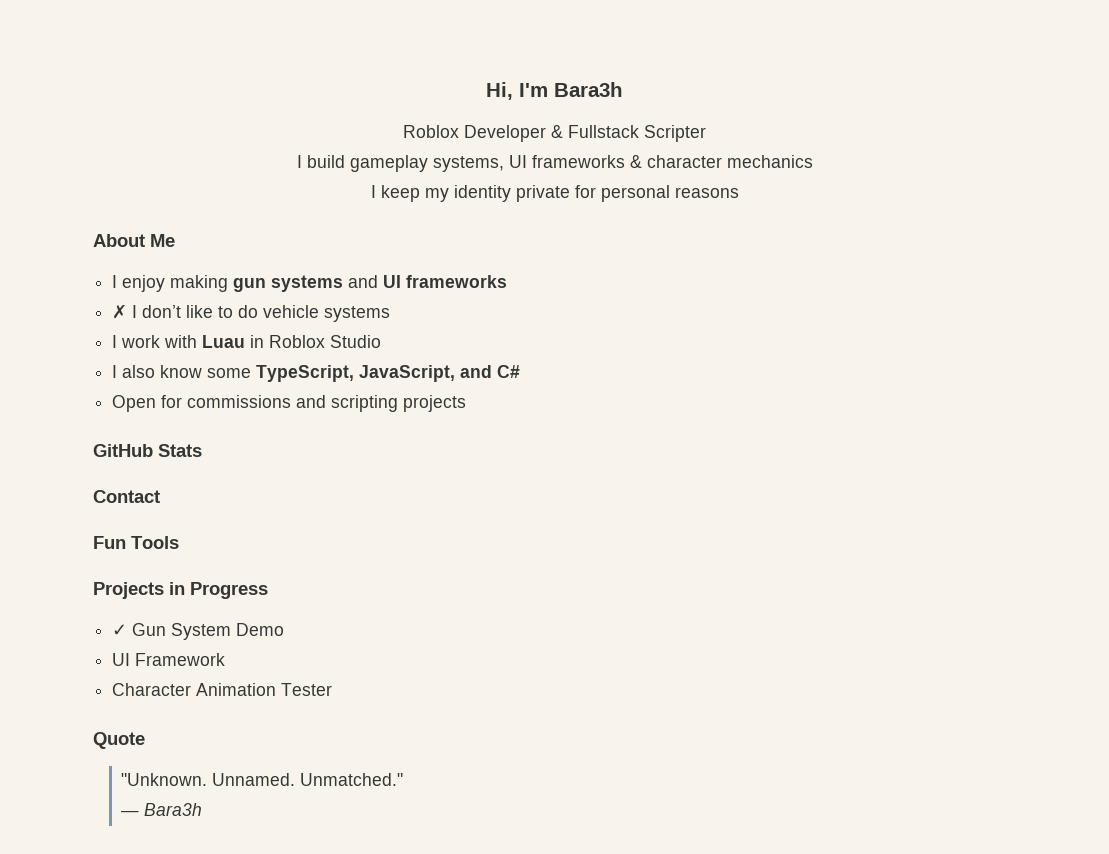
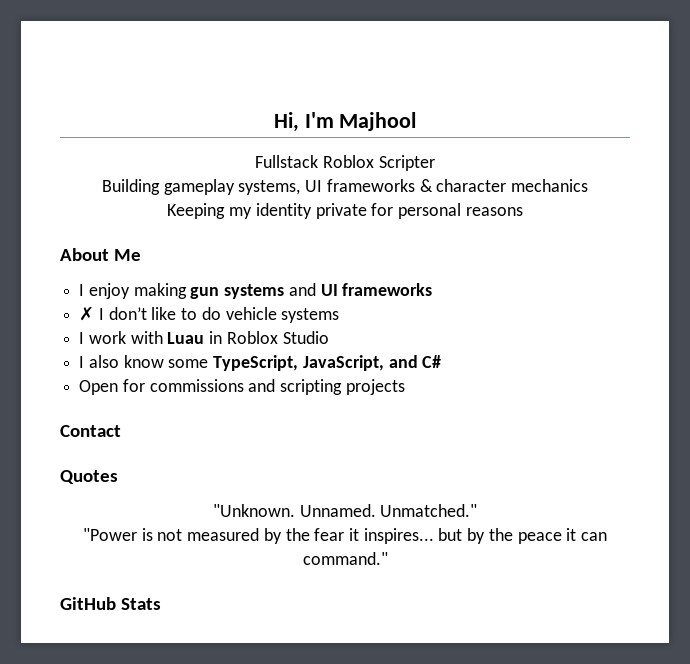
- Hi, I'm Bara3h
- Roblox Developer & Fullstack Scripter
+ Hi, I'm Majhool
+ Fullstack Roblox Scripter
- I build gameplay systems, UI frameworks & character mechanics
+ Building gameplay systems, UI frameworks & character mechanics
- I keep my identity private for personal reasons
+ Keeping my identity private for personal reasons
- GitHub Stats
- Fun Tools
- Projects in Progress
- ✓ Gun System Demo
- UI Framework
- Character Animation Tester
- Quote
+ Quotes
  "Unknown. Unnamed. Unmatched."
- — Bara3h
+ "Power is not measured by the fear it inspires... but by the peace it can command."
+ GitHub Stats

